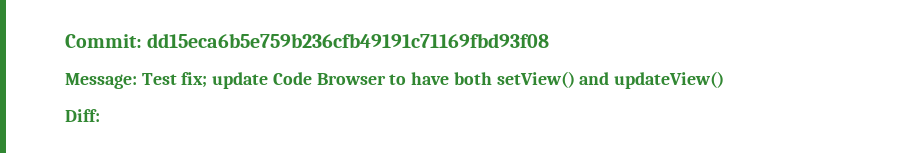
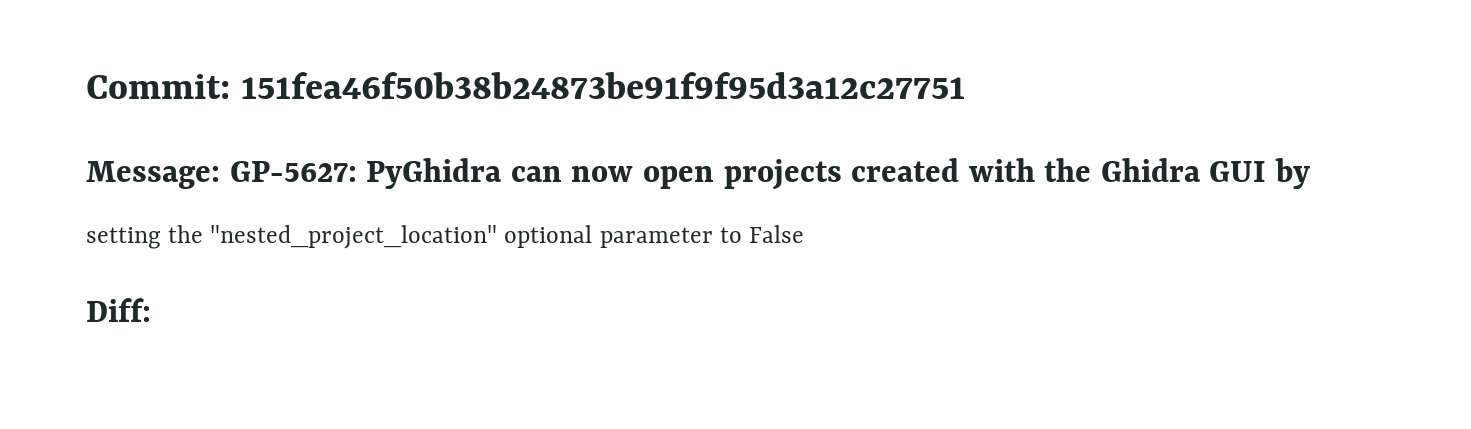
- Commit: dd15eca6b5e759b236cfb49191c71169fbd93f08
+ Commit: 151fea46f50b38b24873be91f9f95d3a12c27751
- Message: Test fix; update Code Browser to have both setView() and updateView()
+ Message: GP-5627: PyGhidra can now open projects created with the Ghidra GUI by
+ setting the "nested_project_location" optional parameter to False

